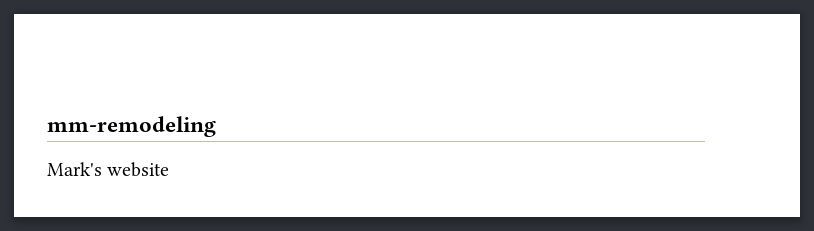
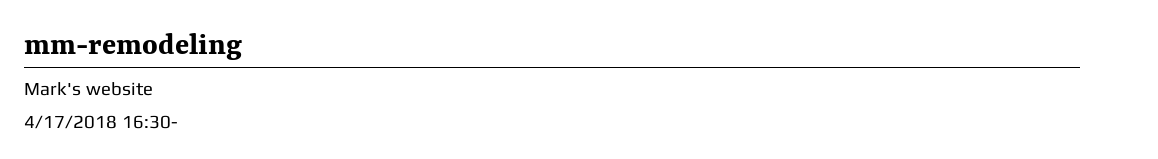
+ 4/17/2018 16:30-

